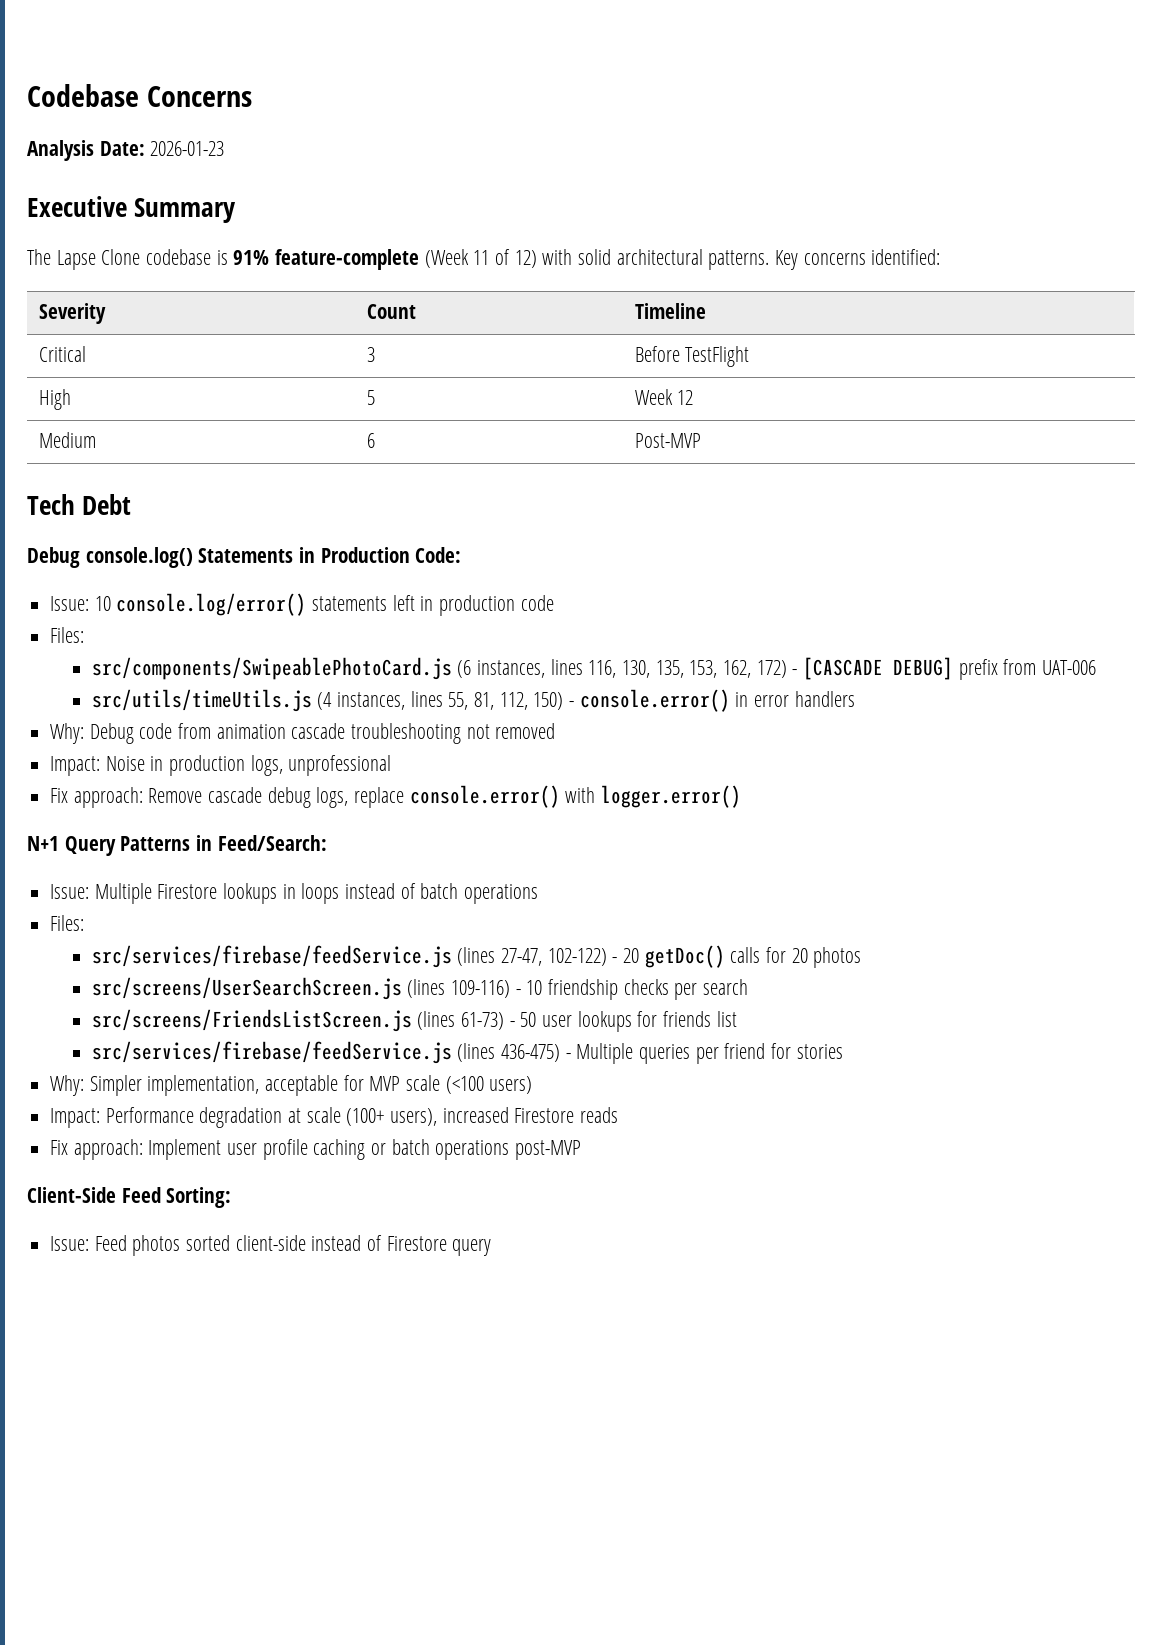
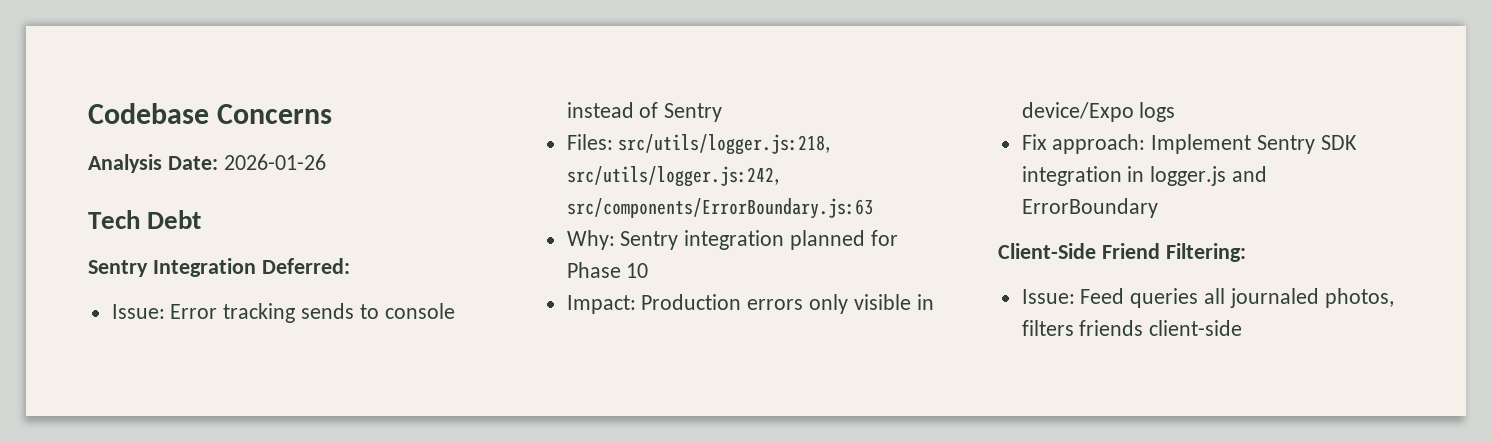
- Analysis Date: 2026-01-23
- Executive Summary
- The Lapse Clone codebase is 91% feature-complete (Week 11 of 12) with solid architectural patterns. Key concerns identified:
- Severity | Count | Timeline
- Critical | 3 | Before TestFlight
- High | 5 | Week 12
- Medium | 6 | Post-MVP
+ Analysis Date: 2026-01-26
  Tech Debt
- Debug console.log() Statements in Production Code:
- Issue: 10 console.log/error() statements left in production code
- Files:
- src/components/SwipeablePhotoCard.js (6 instances, lines 116, 130, 135, 153, 162, 172) - [CASCADE DEBUG] prefix from UAT-006
- src/utils/timeUtils.js (4 instances, lines 55, 81, 112, 150) - console.error() in error handlers
- Why: Debug code from animation cascade troubleshooting not removed
- Impact: Noise in production logs, unprofessional
- Fix approach: Remove cascade debug logs, replace console.error() with logger.error()
- N+1 Query Patterns in Feed/Search:
- Issue: Multiple Firestore lookups in loops instead of batch operations
- Files:
- src/services/firebase/feedService.js (lines 27-47, 102-122) - 20 getDoc() calls for 20 photos
- src/screens/UserSearchScreen.js (lines 109-116) - 10 friendship checks per search
- src/screens/FriendsListScreen.js (lines 61-73) - 50 user lookups for friends list
- src/services/firebase/feedService.js (lines 436-475) - Multiple queries per friend for stories
- Why: Simpler implementation, acceptable for MVP scale (<100 users)
- Impact: Performance degradation at scale (100+ users), increased Firestore reads
- Fix approach: Implement user profile caching or batch operations post-MVP
+ Sentry Integration Deferred:
+ Issue: Error tracking sends to console instead of Sentry
+ Files: src/utils/logger.js:218, src/utils/logger.js:242, src/components/ErrorBoundary.js:63
+ Why: Sentry integration planned for Phase 10
+ Impact: Production errors only visible in device/Expo logs
+ Fix approach: Implement Sentry SDK integration in logger.js and ErrorBoundary
- Client-Side Feed Sorting:
+ Client-Side Friend Filtering:
- Issue: Feed photos sorted client-side instead of Firestore query
+ Issue: Feed queries all journaled photos, filters friends client-side

